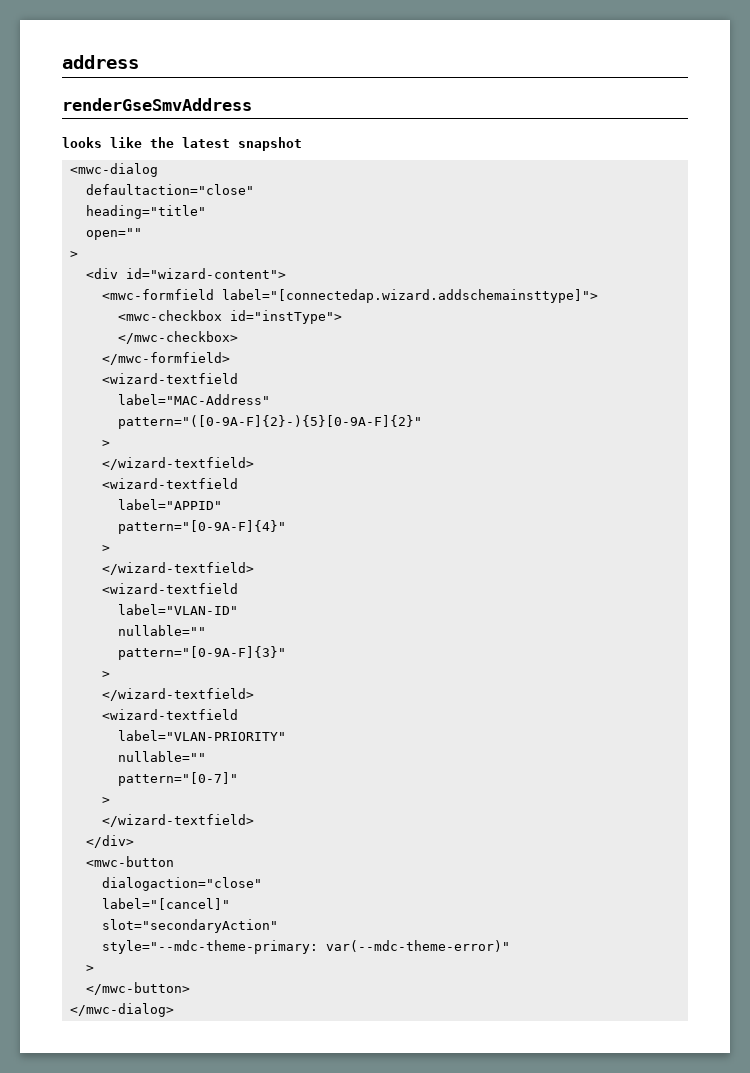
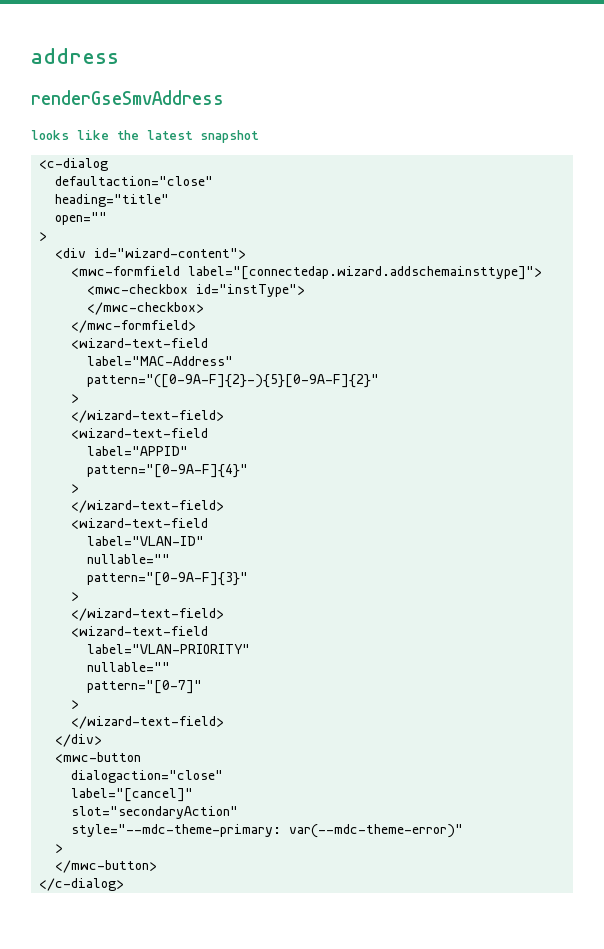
- <mwc-dialog
+ <c-dialog
  </mwc-formfield>
- <wizard-textfield
+ <wizard-text-field
  pattern="([0-9A-F]{2}-){5}[0-9A-F]{2}"
  >
- </wizard-textfield>
- <wizard-textfield
+ </wizard-text-field>
+ <wizard-text-field
  pattern="[0-9A-F]{4}"
  >
- </wizard-textfield>
- <wizard-textfield
+ </wizard-text-field>
+ <wizard-text-field
  pattern="[0-9A-F]{3}"
  >
- </wizard-textfield>
- <wizard-textfield
+ </wizard-text-field>
+ <wizard-text-field
  pattern="[0-7]"
  >
- </wizard-textfield>
+ </wizard-text-field>
- </mwc-dialog>
+ </c-dialog>

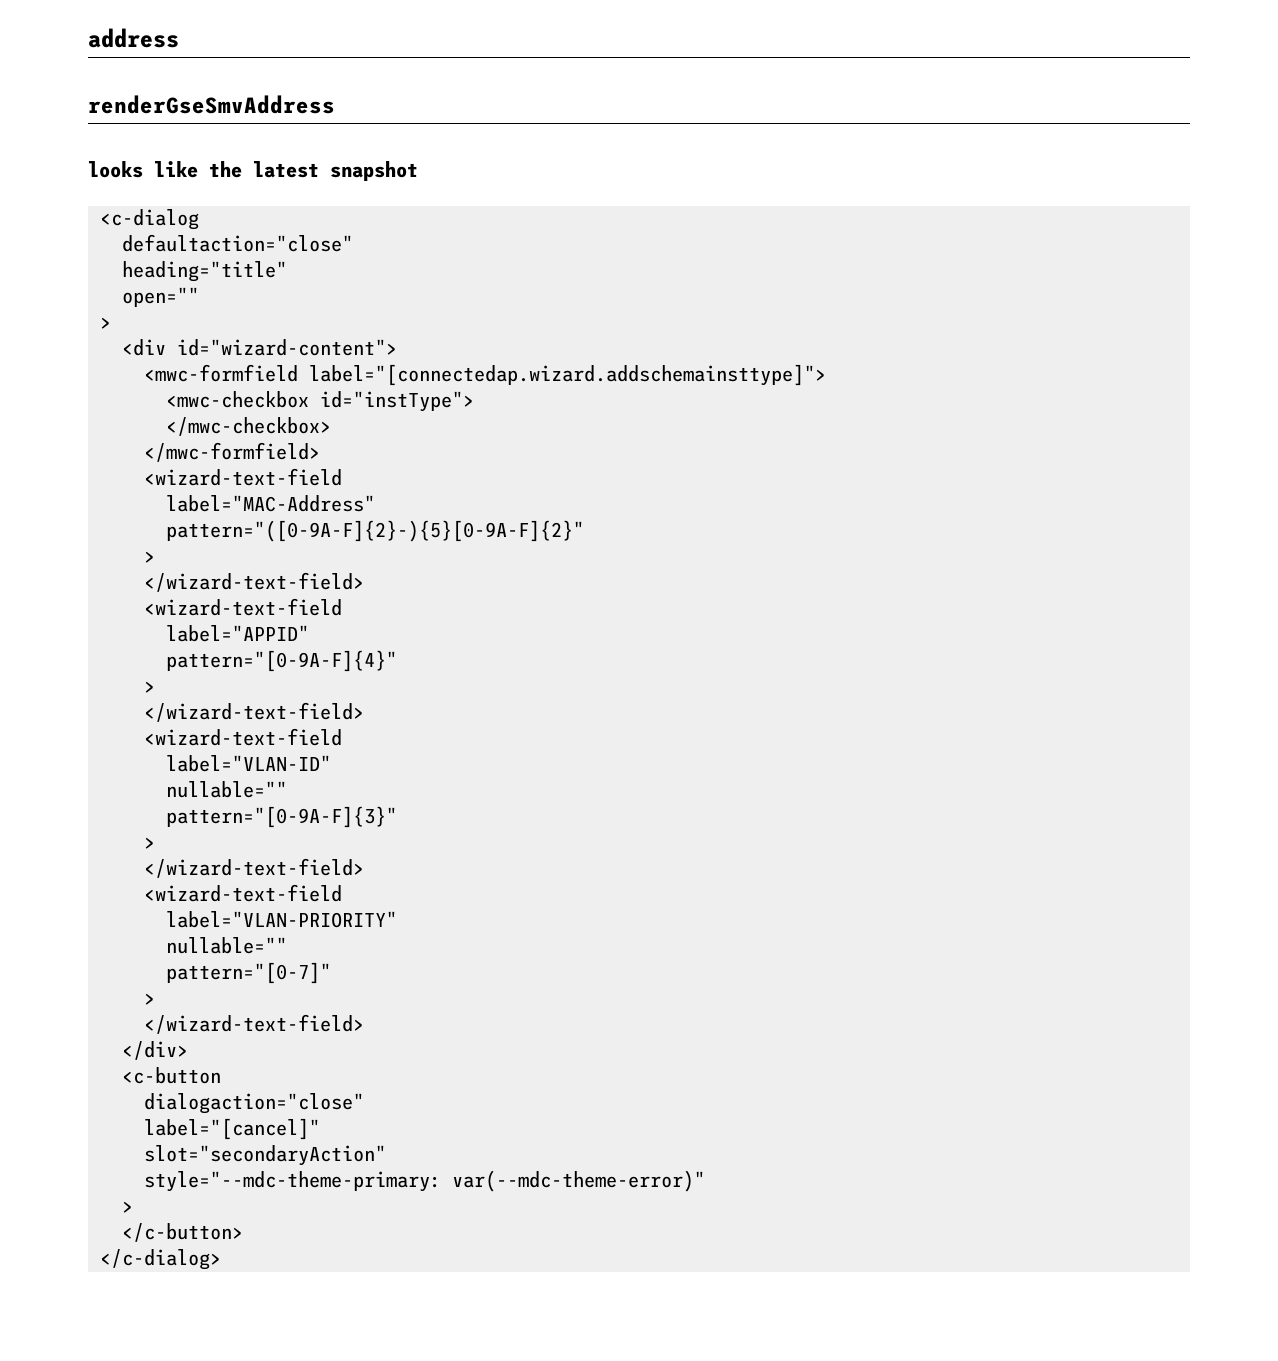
- <mwc-button
+ <c-button
- </mwc-button>
+ </c-button>

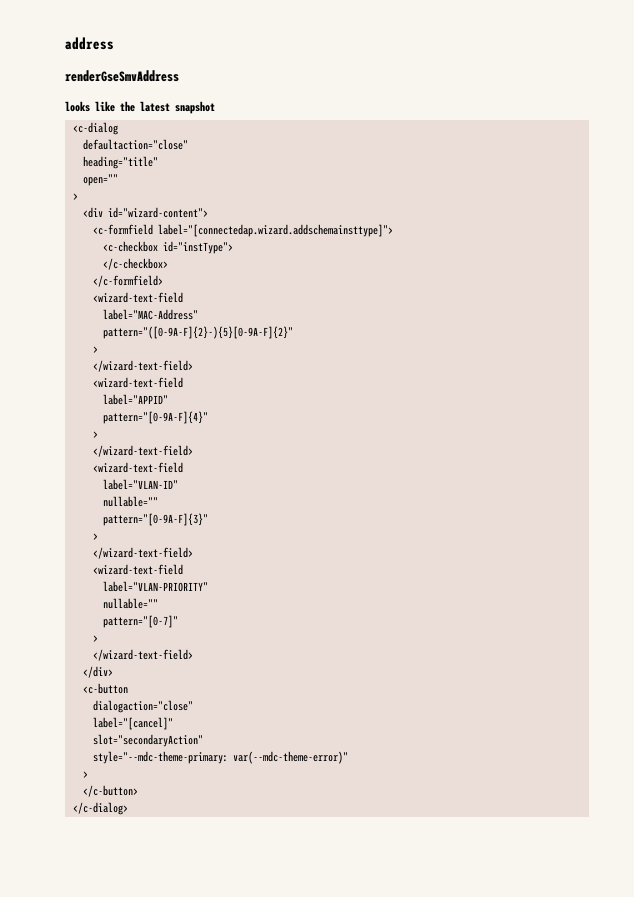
- <mwc-formfield label="[connectedap.wizard.addschemainsttype]">
+ <c-formfield label="[connectedap.wizard.addschemainsttype]">
- <mwc-checkbox id="instType">
+ <c-checkbox id="instType">
- </mwc-checkbox>
- </mwc-formfield>
+ </c-checkbox>
+ </c-formfield>

